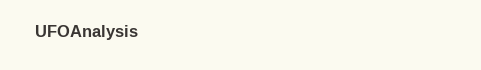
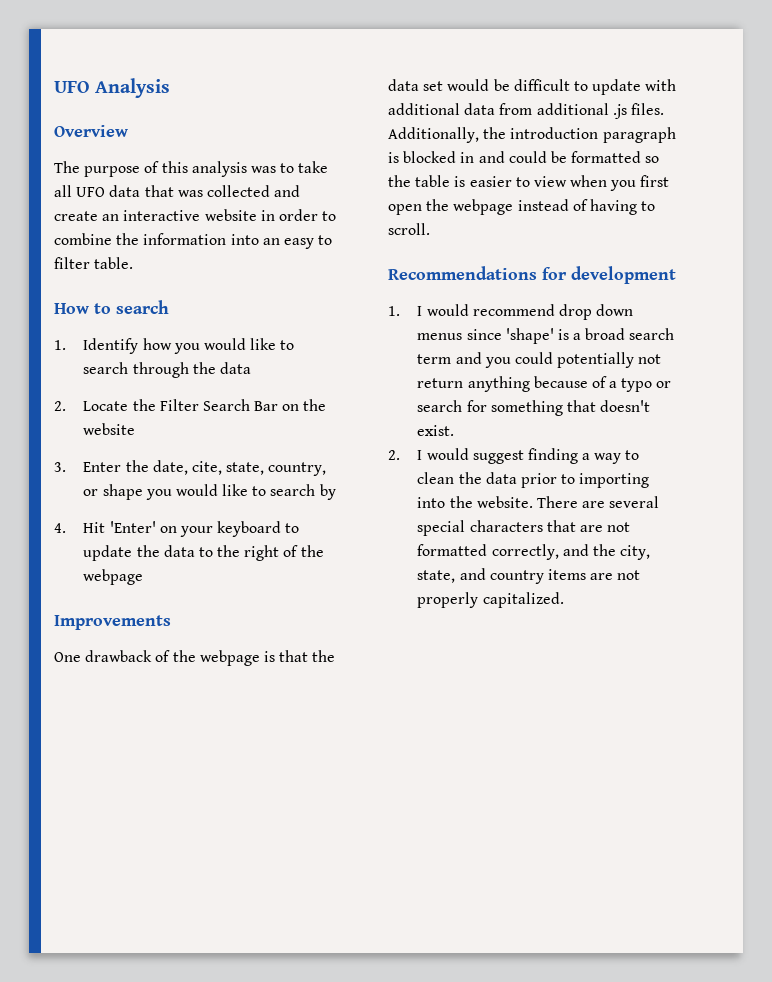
- UFOAnalysis
+ UFO Analysis
+ Overview
+ The purpose of this analysis was to take all UFO data that was collected and create an interactive website in order to combine the information into an easy to filter table.
+ How to search
+ 1. Identify how you would like to search through the data
+ 2. Locate the Filter Search Bar on the website
+ 3. Enter the date, cite, state, country, or shape you would like to search by
+ 4. Hit 'Enter' on your keyboard to update the data to the right of the webpage
+ Improvements
+ One drawback of the webpage is that the data set would be difficult to update with additional data from additional .js files. Additionally, the introduction paragraph is blocked in and could be formatted so the table is easier to view when you first open the webpage instead of having to scroll.
+ Recommendations for development
+ 1. I would recommend drop down menus since 'shape' is a broad search term and you could potentially not return anything because of a typo or search for something that doesn't exist.
+ 2. I would suggest finding a way to clean the data prior to importing into the website. There are several special characters that are not formatted correctly, and the city, state, and country items are not properly capitalized.

